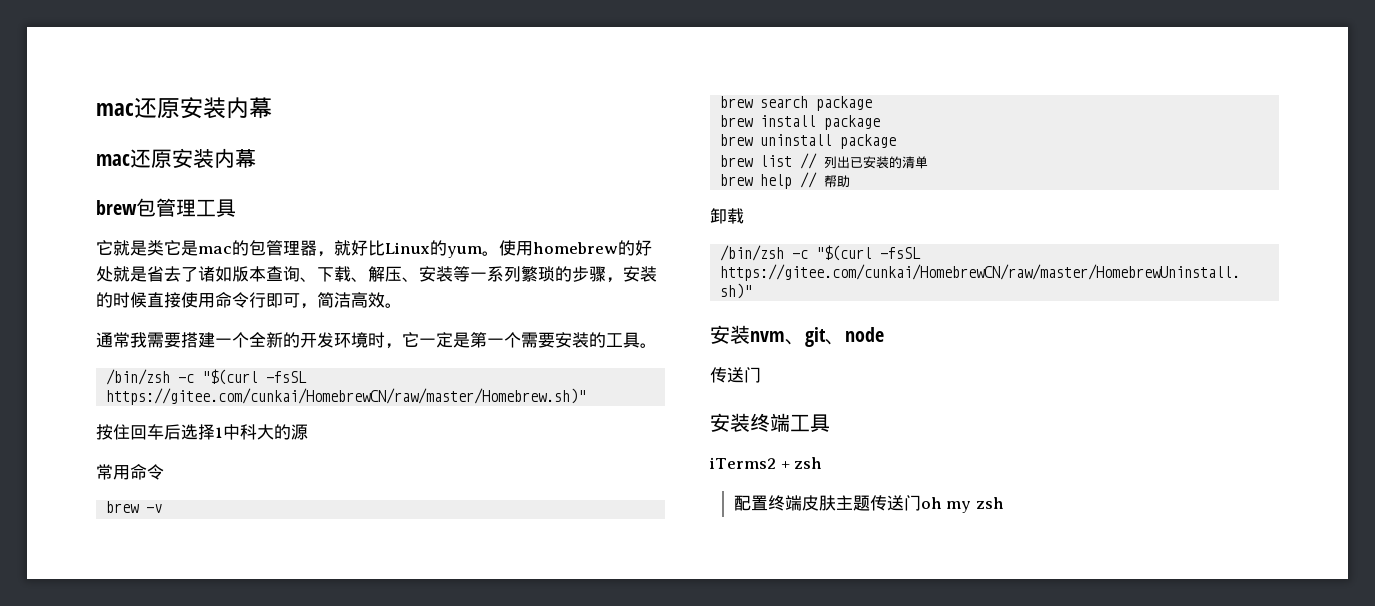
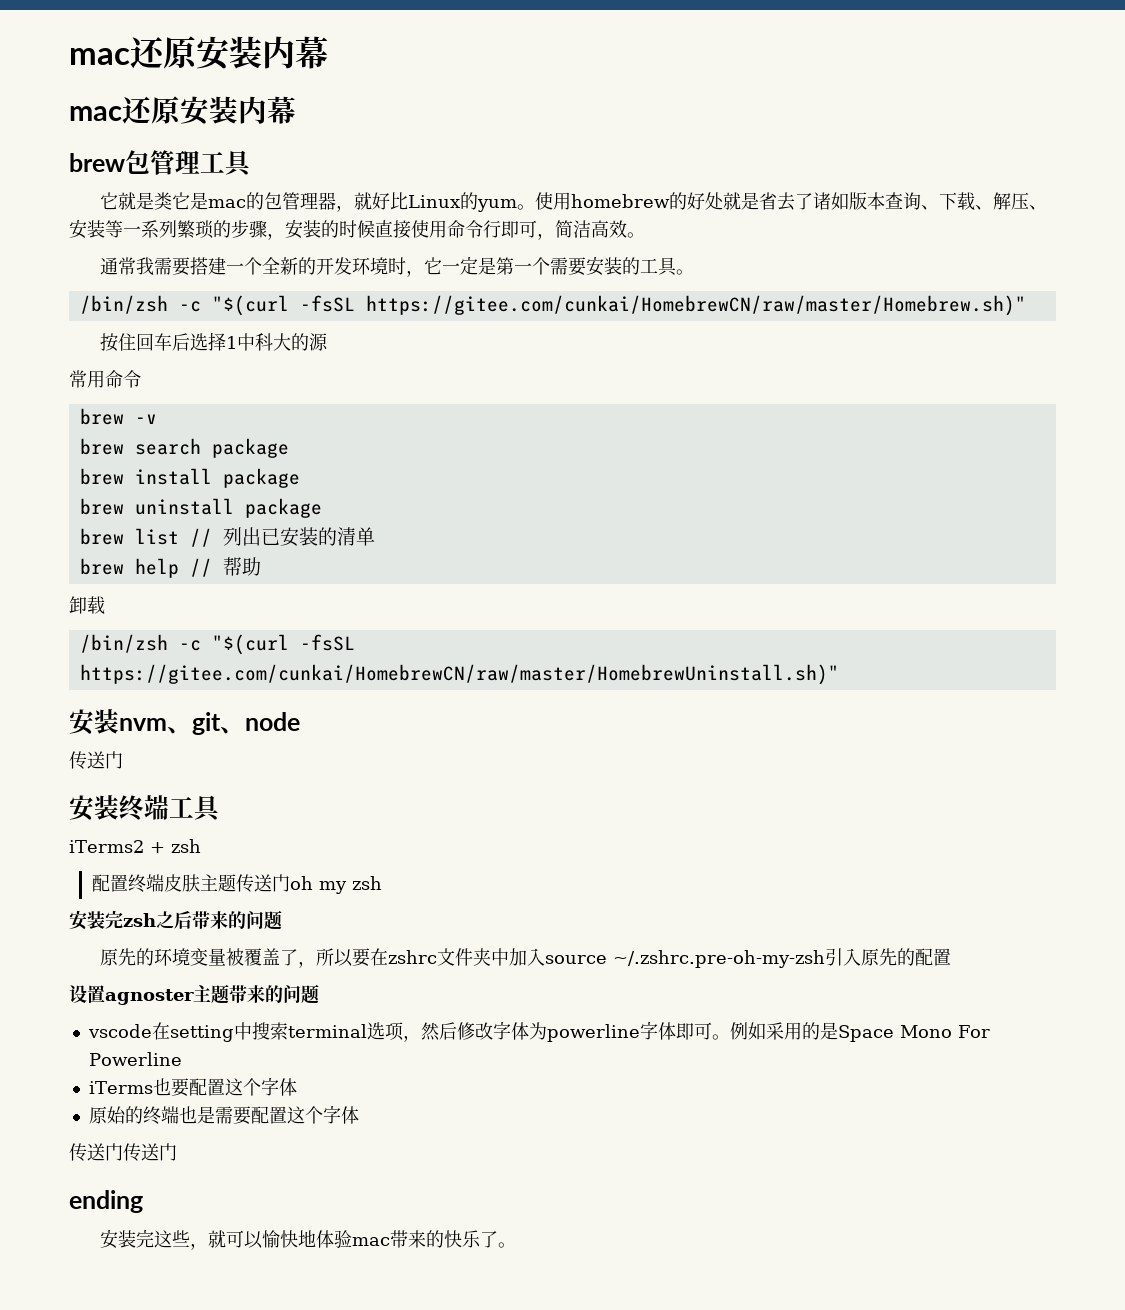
+ 安装完zsh之后带来的问题
+ 原先的环境变量被覆盖了，所以要在zshrc文件夹中加入source ~/.zshrc.pre-oh-my-zsh引入原先的配置
+ 设置agnoster主题带来的问题
+ vscode在setting中搜索terminal选项，然后修改字体为powerline字体即可。例如采用的是Space Mono For Powerline
+ iTerms也要配置这个字体
+ 原始的终端也是需要配置这个字体
+ 传送门传送门
+ ending
+ 安装完这些，就可以愉快地体验mac带来的快乐了。

